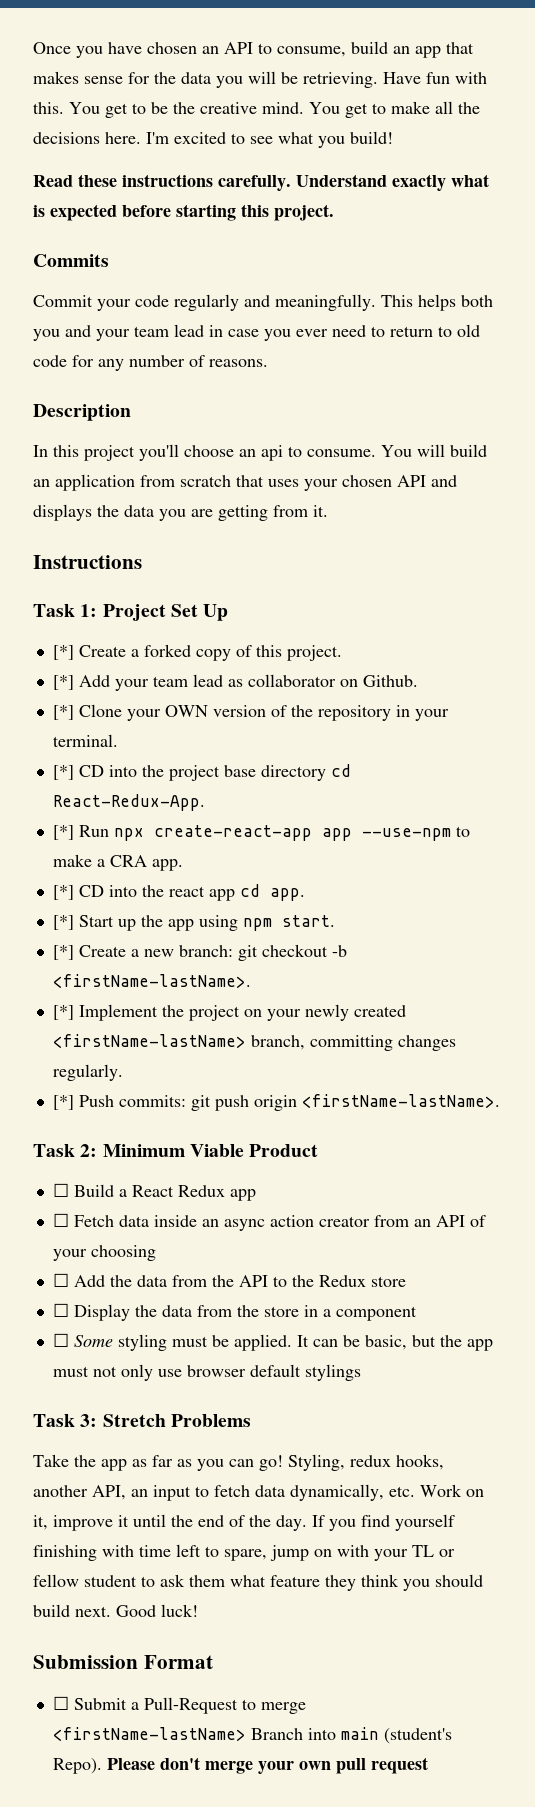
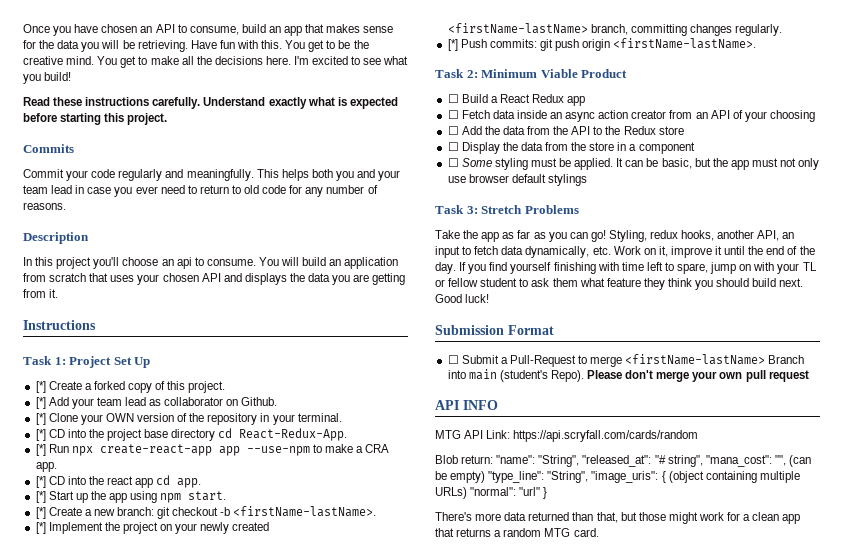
+ API INFO
+ MTG API Link: https://api.scryfall.com/cards/random
+ Blob return: "name": "String", "released_at": "# string", "mana_cost": "", (can be empty) "type_line": "String", "image_uris": { (object containing multiple URLs) "normal": "url" }
+ There's more data returned than that, but those might work for a clean app that returns a random MTG card.

